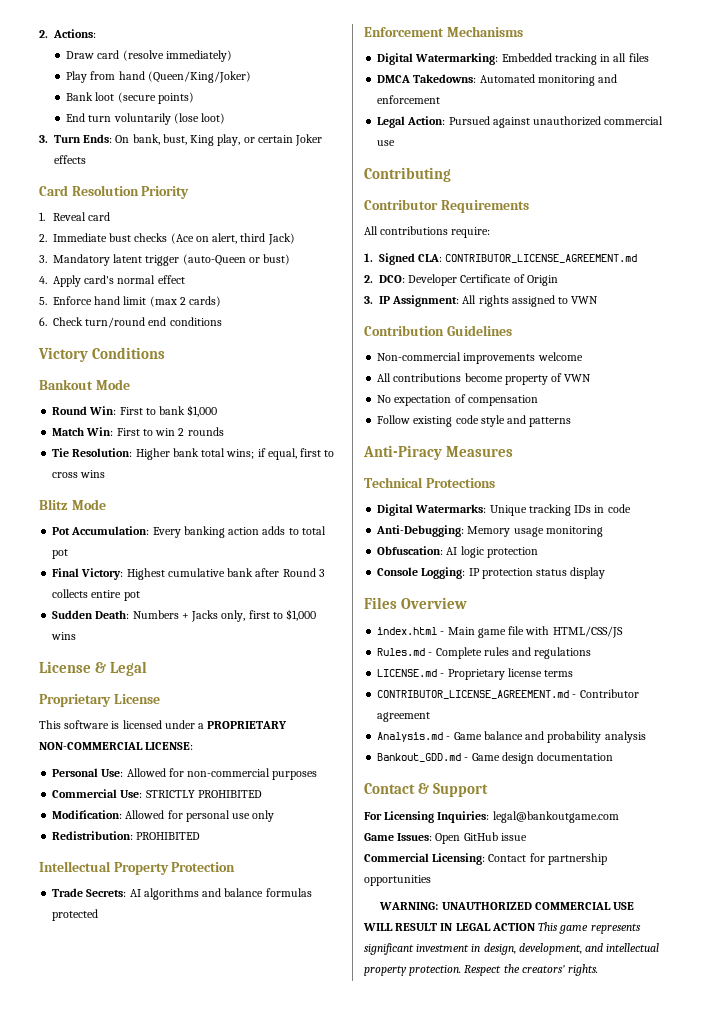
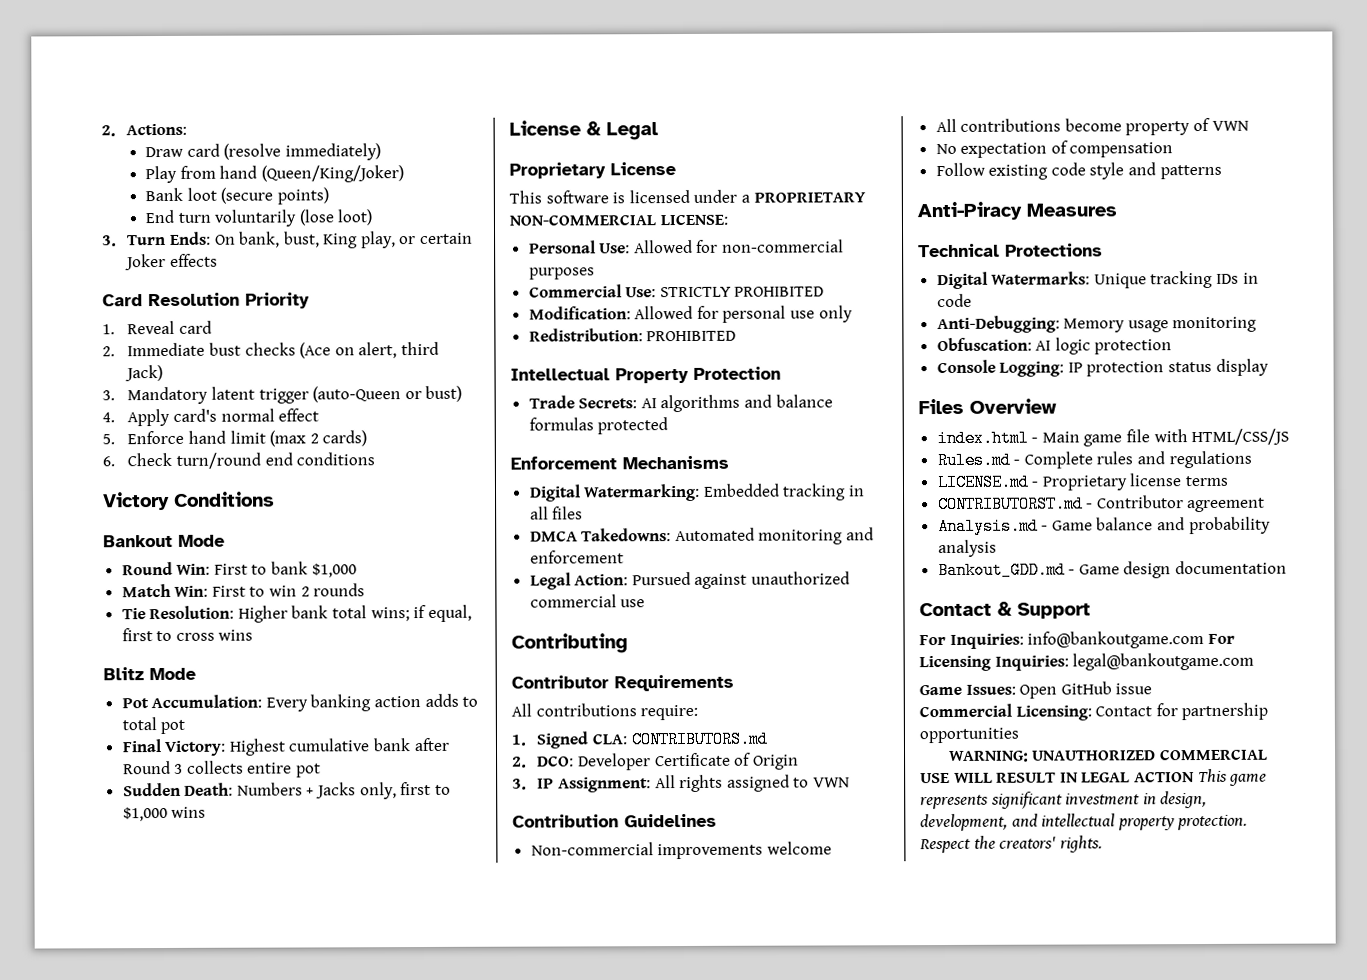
- 1. Signed CLA: CONTRIBUTOR_LICENSE_AGREEMENT.md
+ 1. Signed CLA: CONTRIBUTORS.md
- CONTRIBUTOR_LICENSE_AGREEMENT.md - Contributor agreement
+ CONTRIBUTORST.md - Contributor agreement
- For Licensing Inquiries: legal@bankoutgame.com
+ For Inquiries: info@bankoutgame.com For Licensing Inquiries: legal@bankoutgame.com

